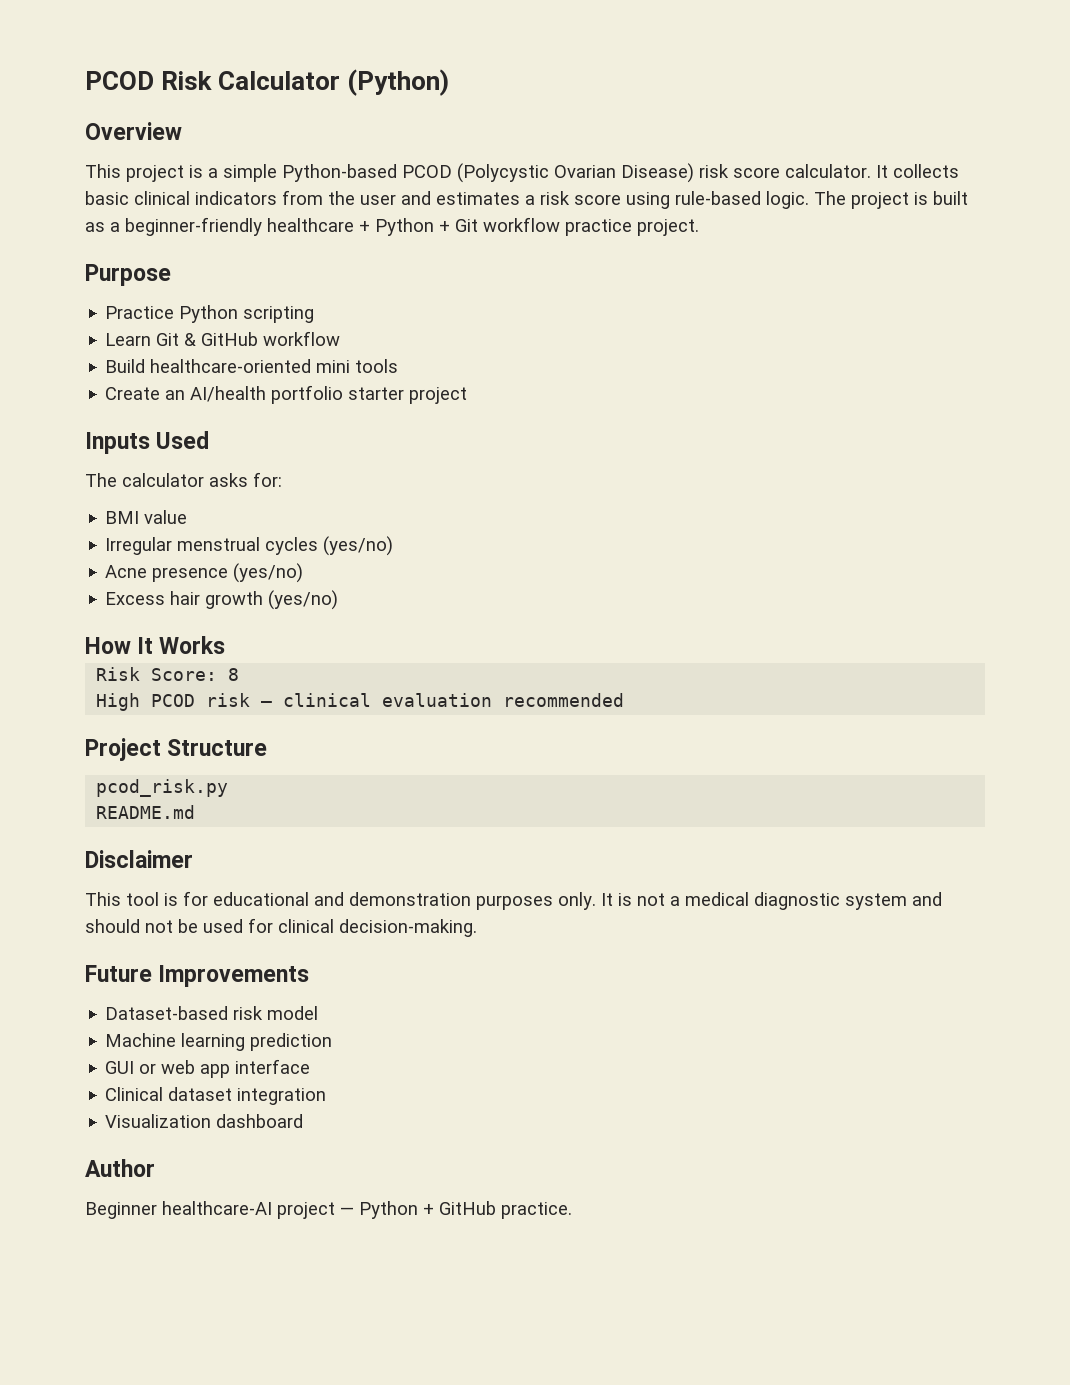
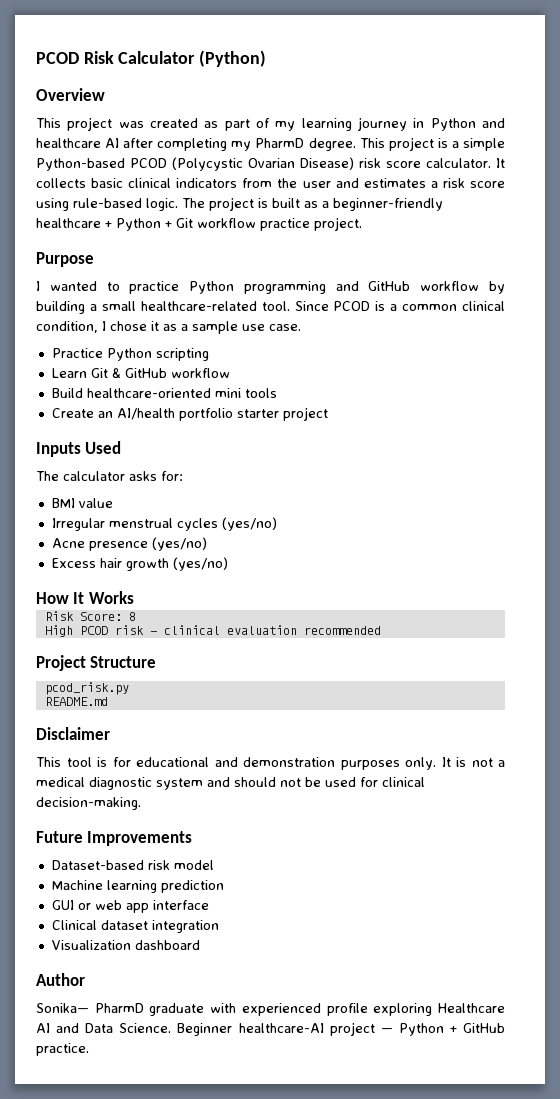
- This project is a simple Python-based PCOD (Polycystic Ovarian Disease) risk score calculator.
+ This project was created as part of my learning journey in Python and healthcare AI after completing my PharmD degree. This project is a simple Python-based PCOD (Polycystic Ovarian Disease) risk score calculator.
+ I wanted to practice Python programming and GitHub workflow by building a small healthcare-related tool. Since PCOD is a common clinical condition, I chose it as a sample use case.
+ Sonika— PharmD graduate with experienced profile exploring Healthcare AI and Data Science.

